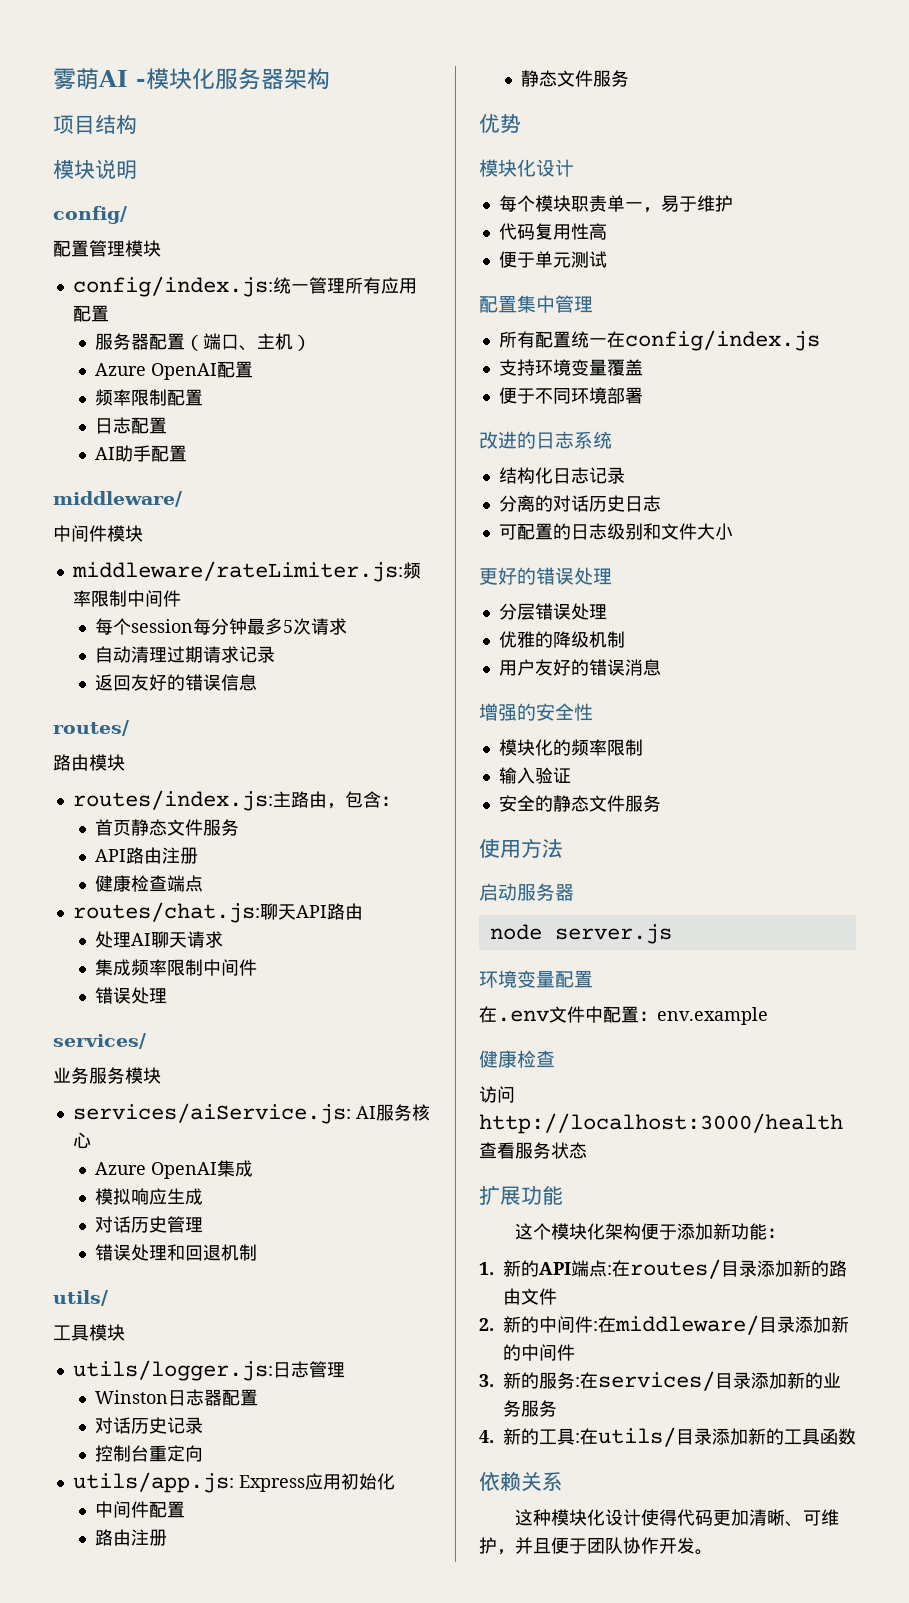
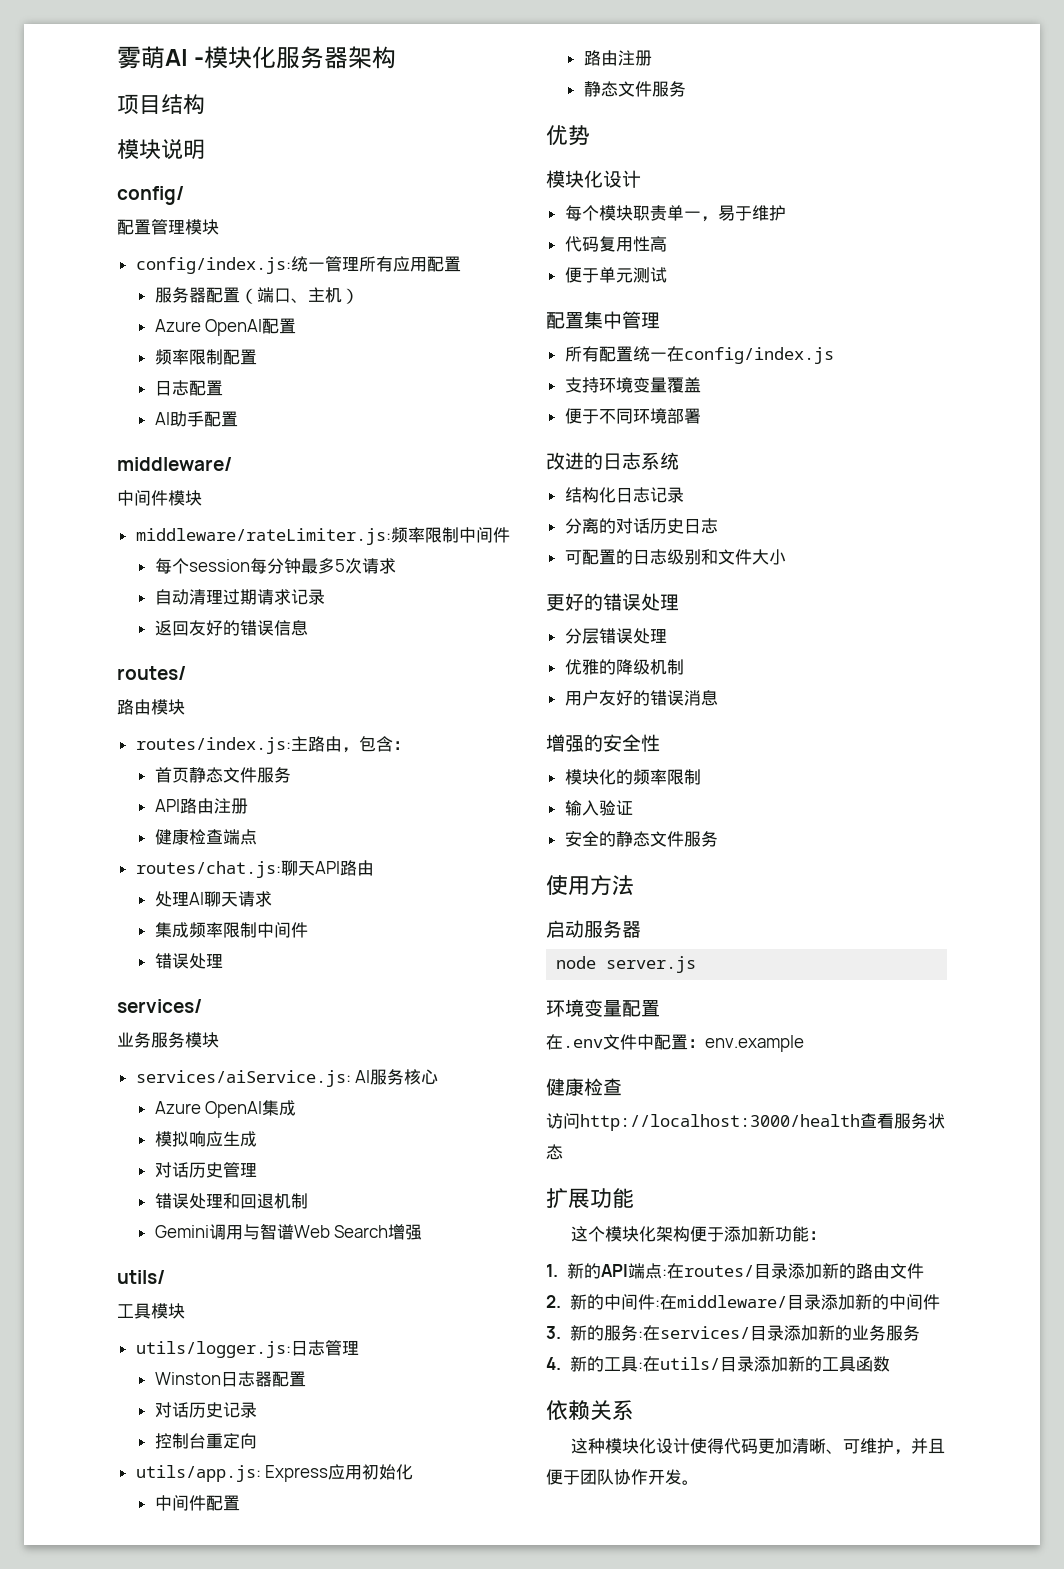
+ Gemini调用与智谱Web Search增强

